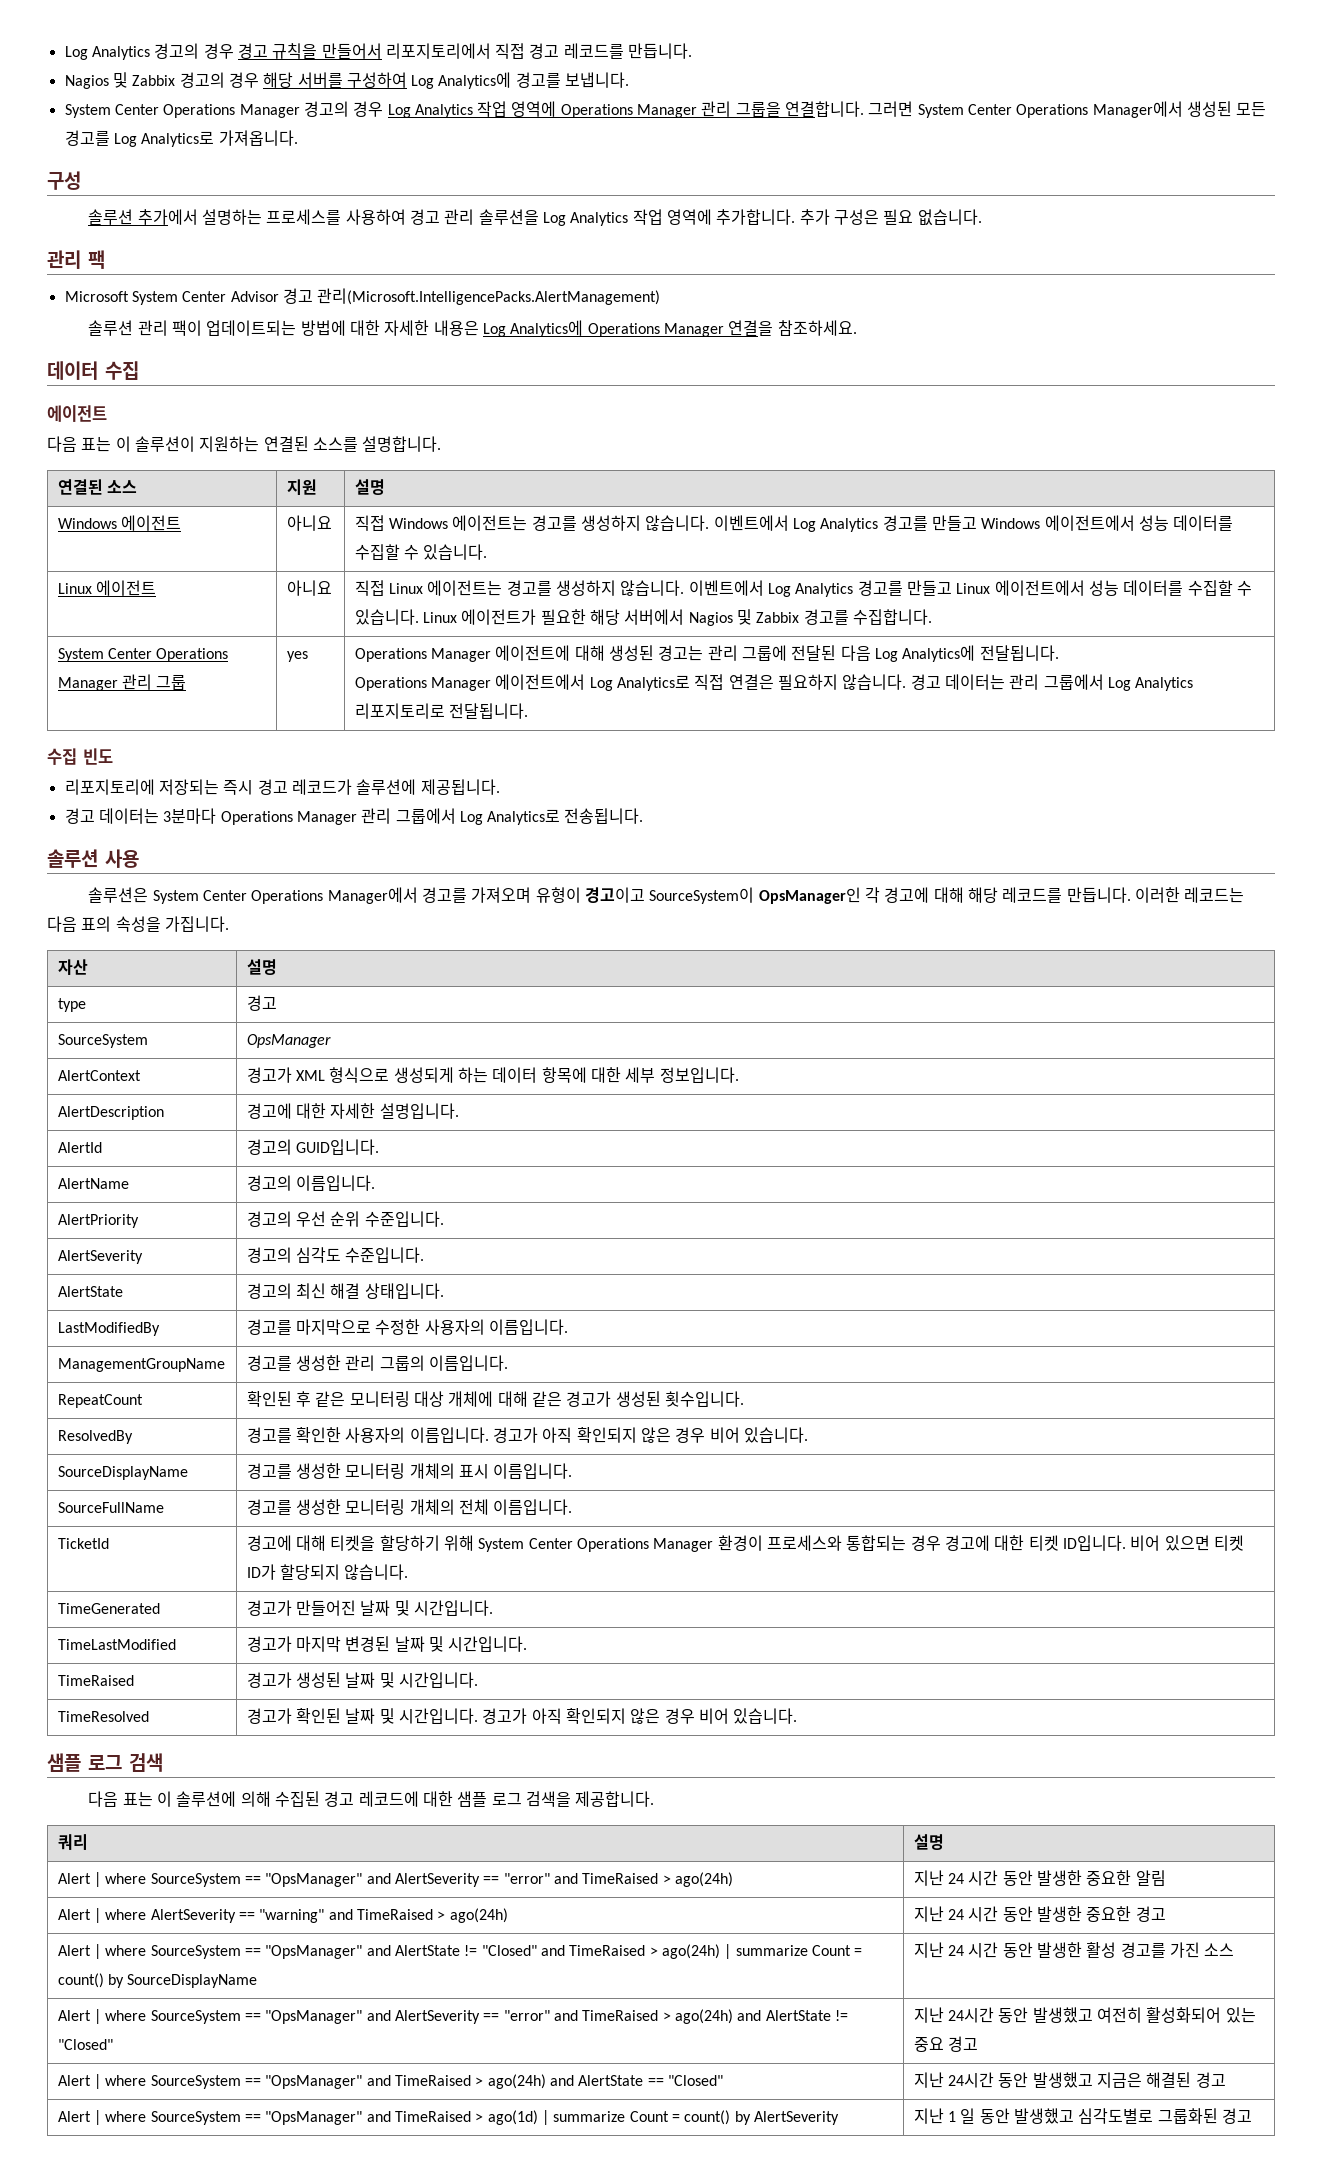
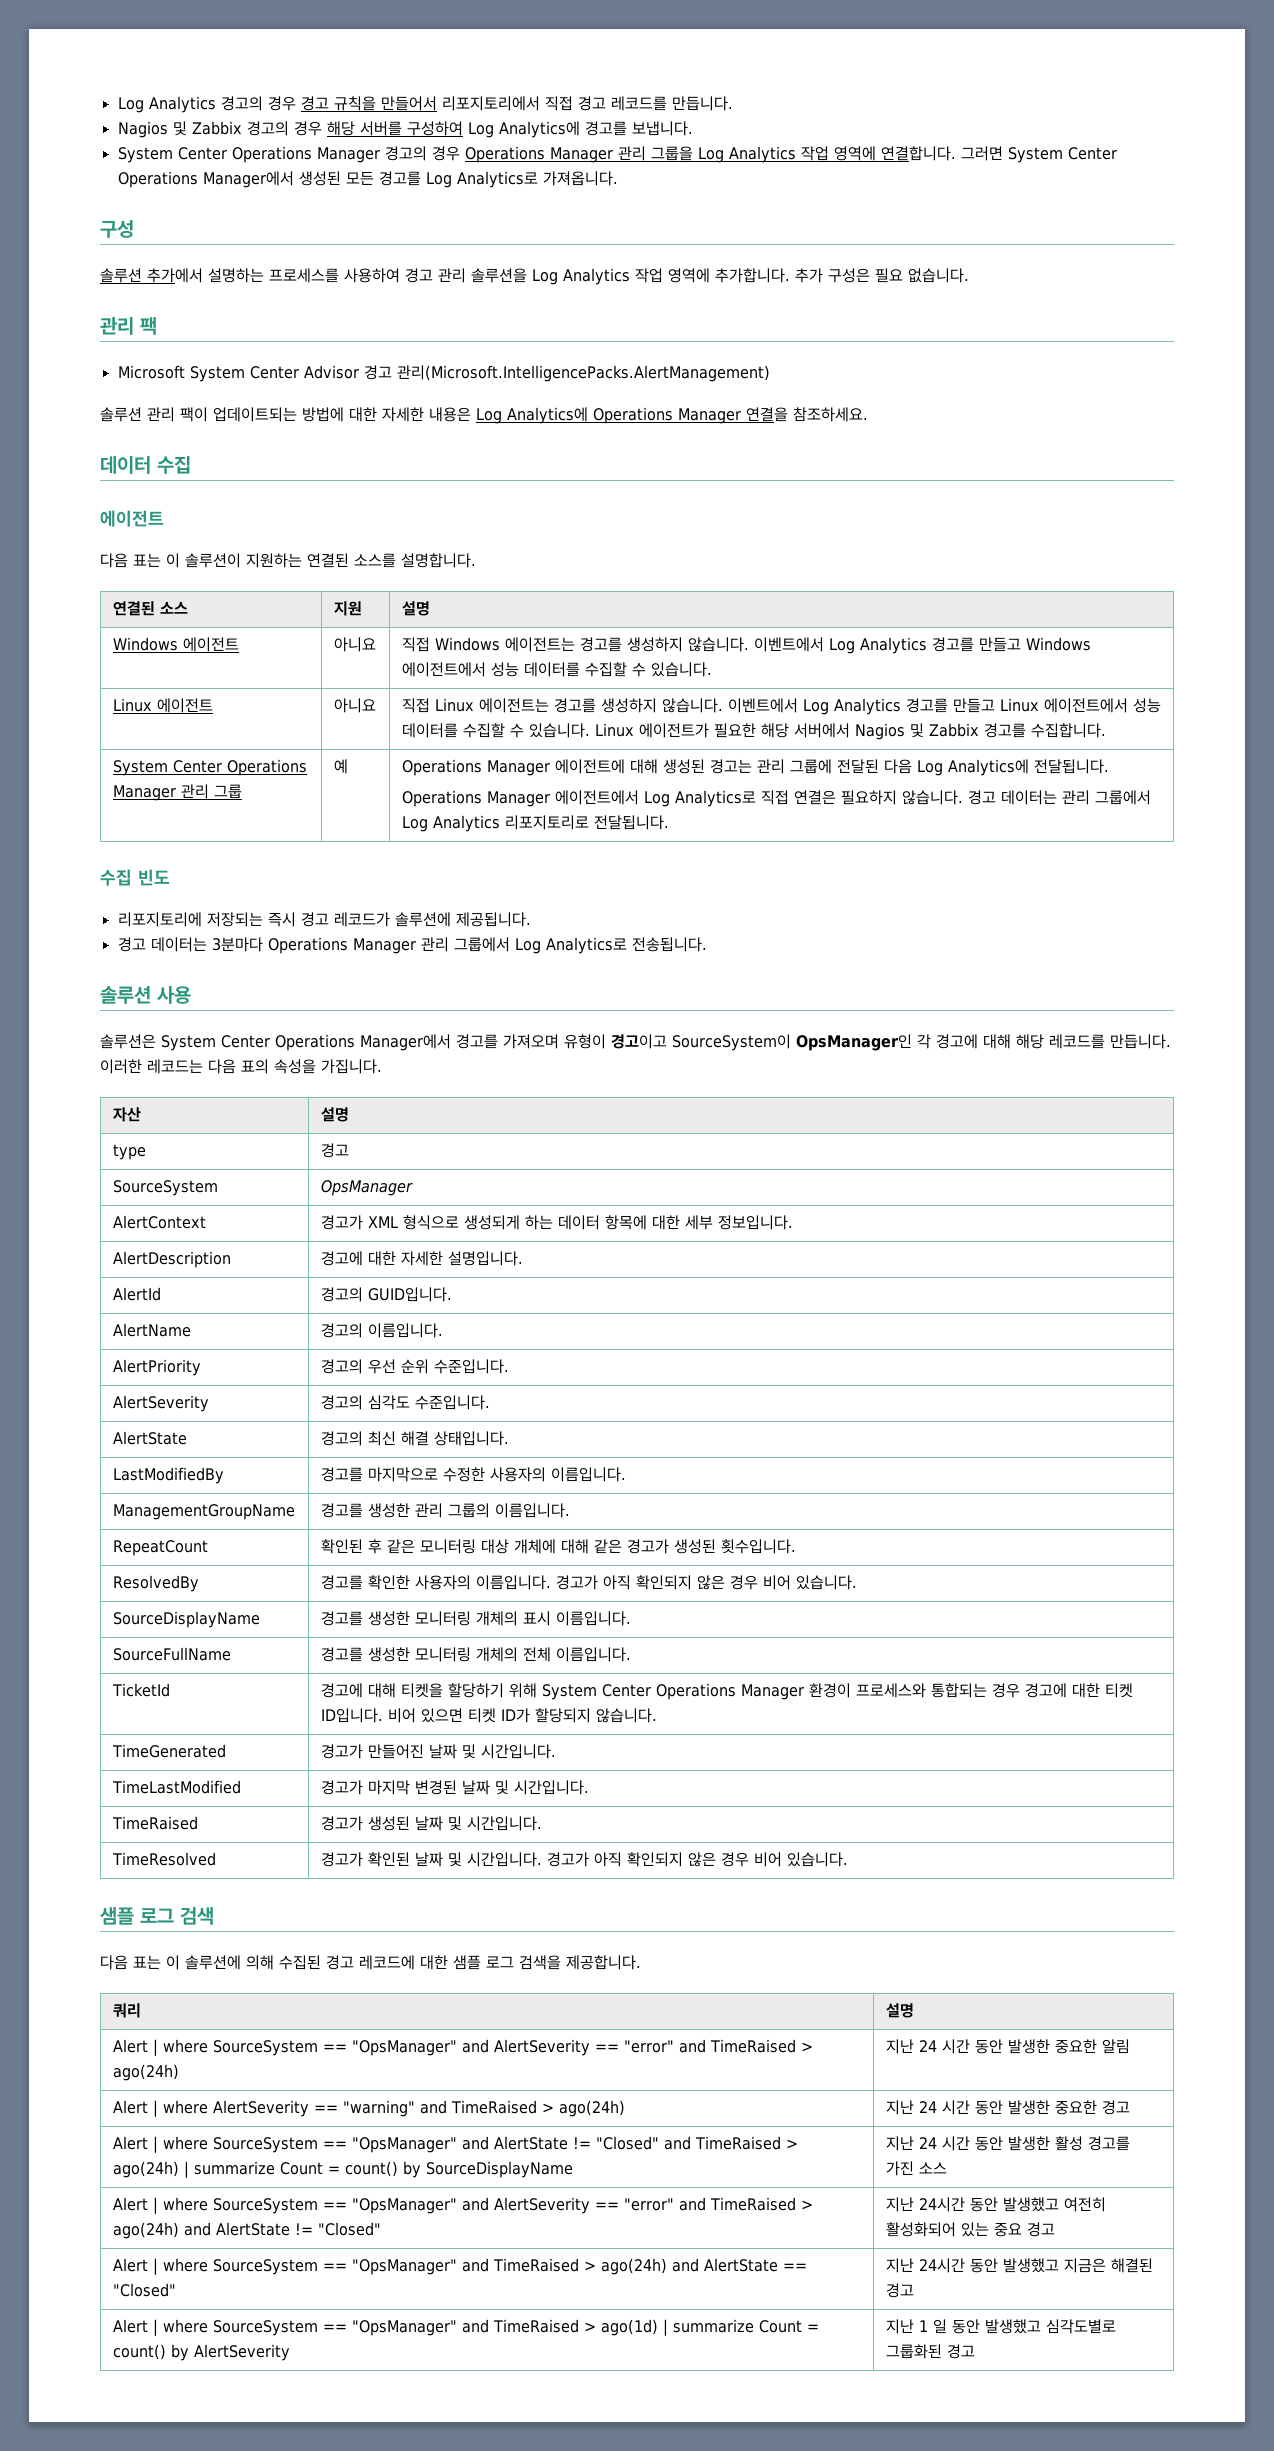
- System Center Operations Manager 경고의 경우 Log Analytics 작업 영역에 Operations Manager 관리 그룹을 연결합니다.
+ System Center Operations Manager 경고의 경우 Operations Manager 관리 그룹을 Log Analytics 작업 영역에 연결합니다.
- System Center Operations Manager 관리 그룹 | yes | Operations Manager 에이전트에 대해 생성된 경고는 관리 그룹에 전달된 다음 Log Analytics에 전달됩니다.
+ System Center Operations Manager 관리 그룹 | 예 | Operations Manager 에이전트에 대해 생성된 경고는 관리 그룹에 전달된 다음 Log Analytics에 전달됩니다.

